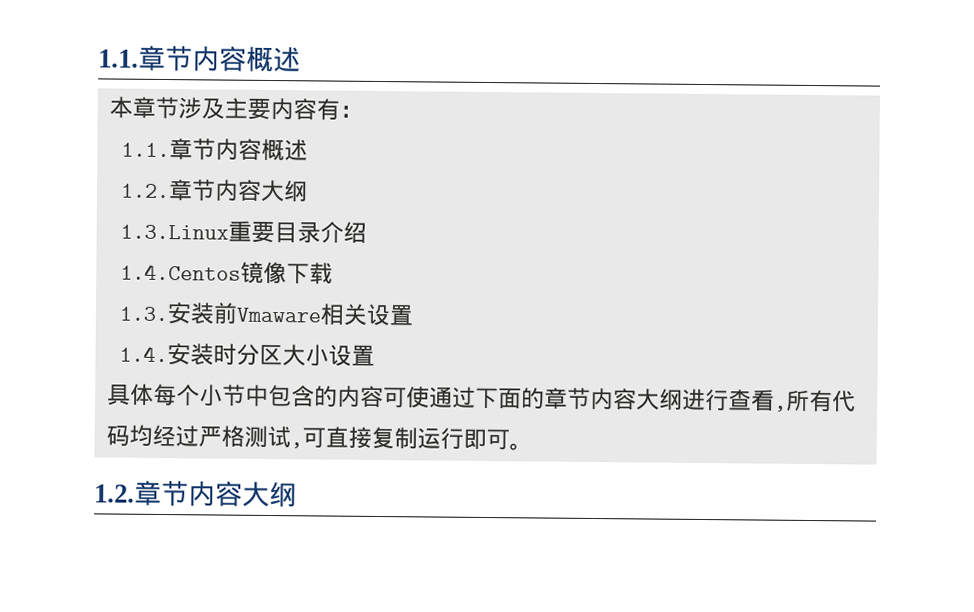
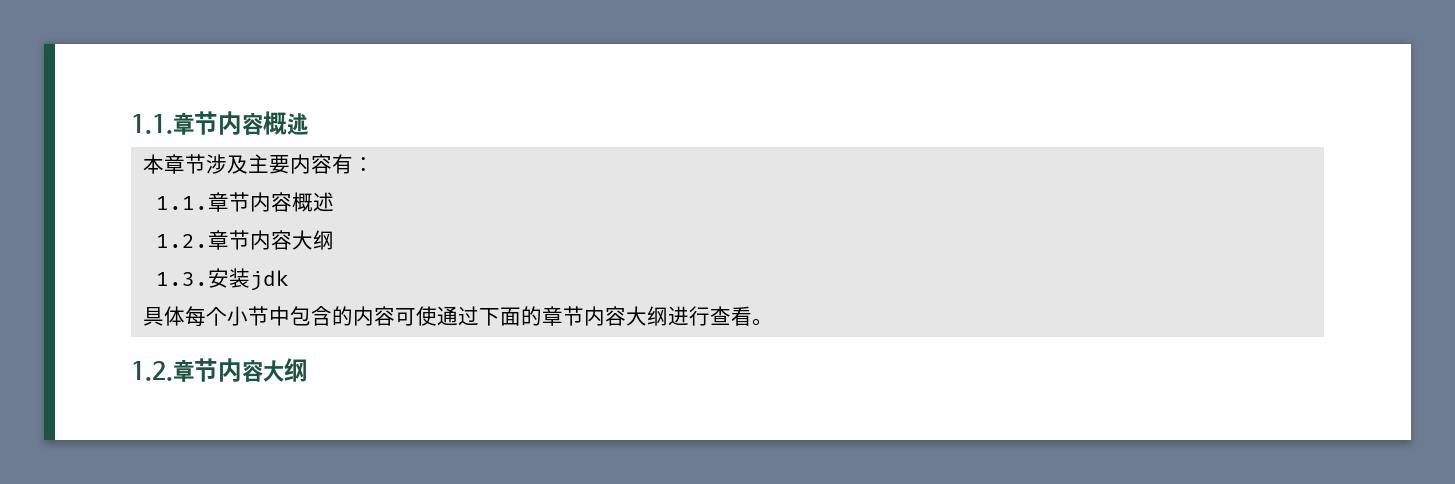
- 1.3.Linux重要目录介绍
- 1.4.Centos镜像下载
- 1.3.安装前Vmaware相关设置
- 1.4.安装时分区大小设置
+ 1.3.安装jdk
- 具体每个小节中包含的内容可使通过下面的章节内容大纲进行查看,所有代码均经过严格测试,可直接复制运行即可。
+ 具体每个小节中包含的内容可使通过下面的章节内容大纲进行查看。

